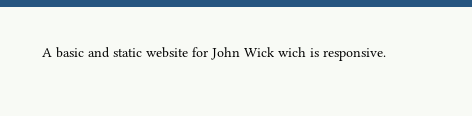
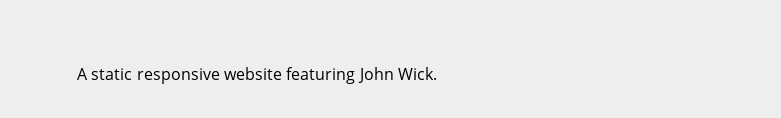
- A basic and static website for John Wick wich is responsive.
+ A static responsive website featuring John Wick.

